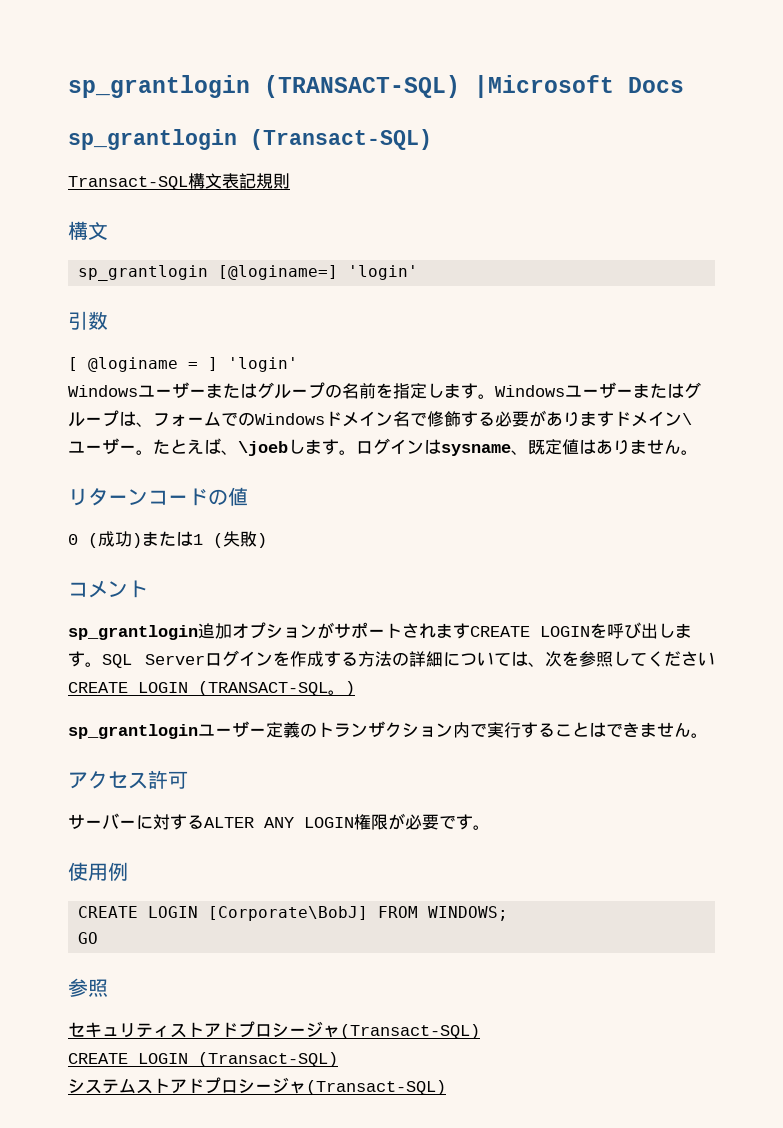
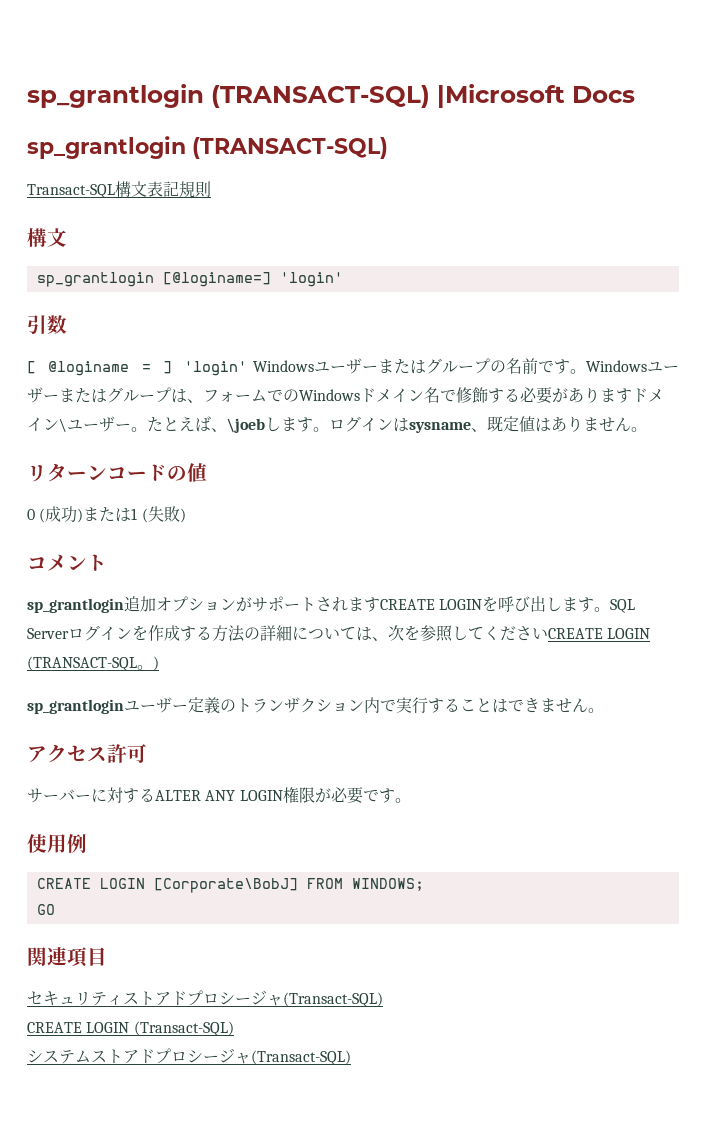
  sp_grantlogin (TRANSACT-SQL) |Microsoft Docs
- sp_grantlogin (Transact-SQL)
+ sp_grantlogin (TRANSACT-SQL)
- [ @loginame = ] 'login'
- Windowsユーザーまたはグループの名前を指定します。
+ [ @loginame = ] 'login' Windowsユーザーまたはグループの名前です。
  GO
- 参照
+ 関連項目

